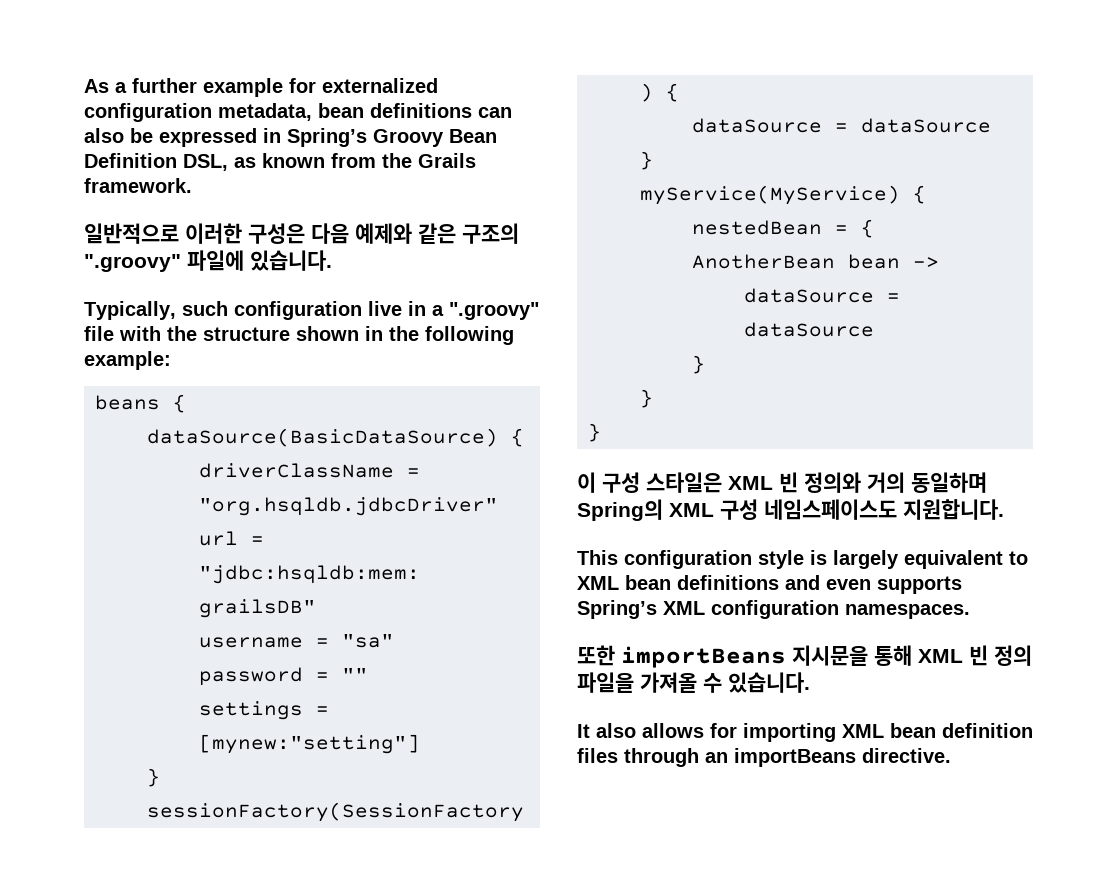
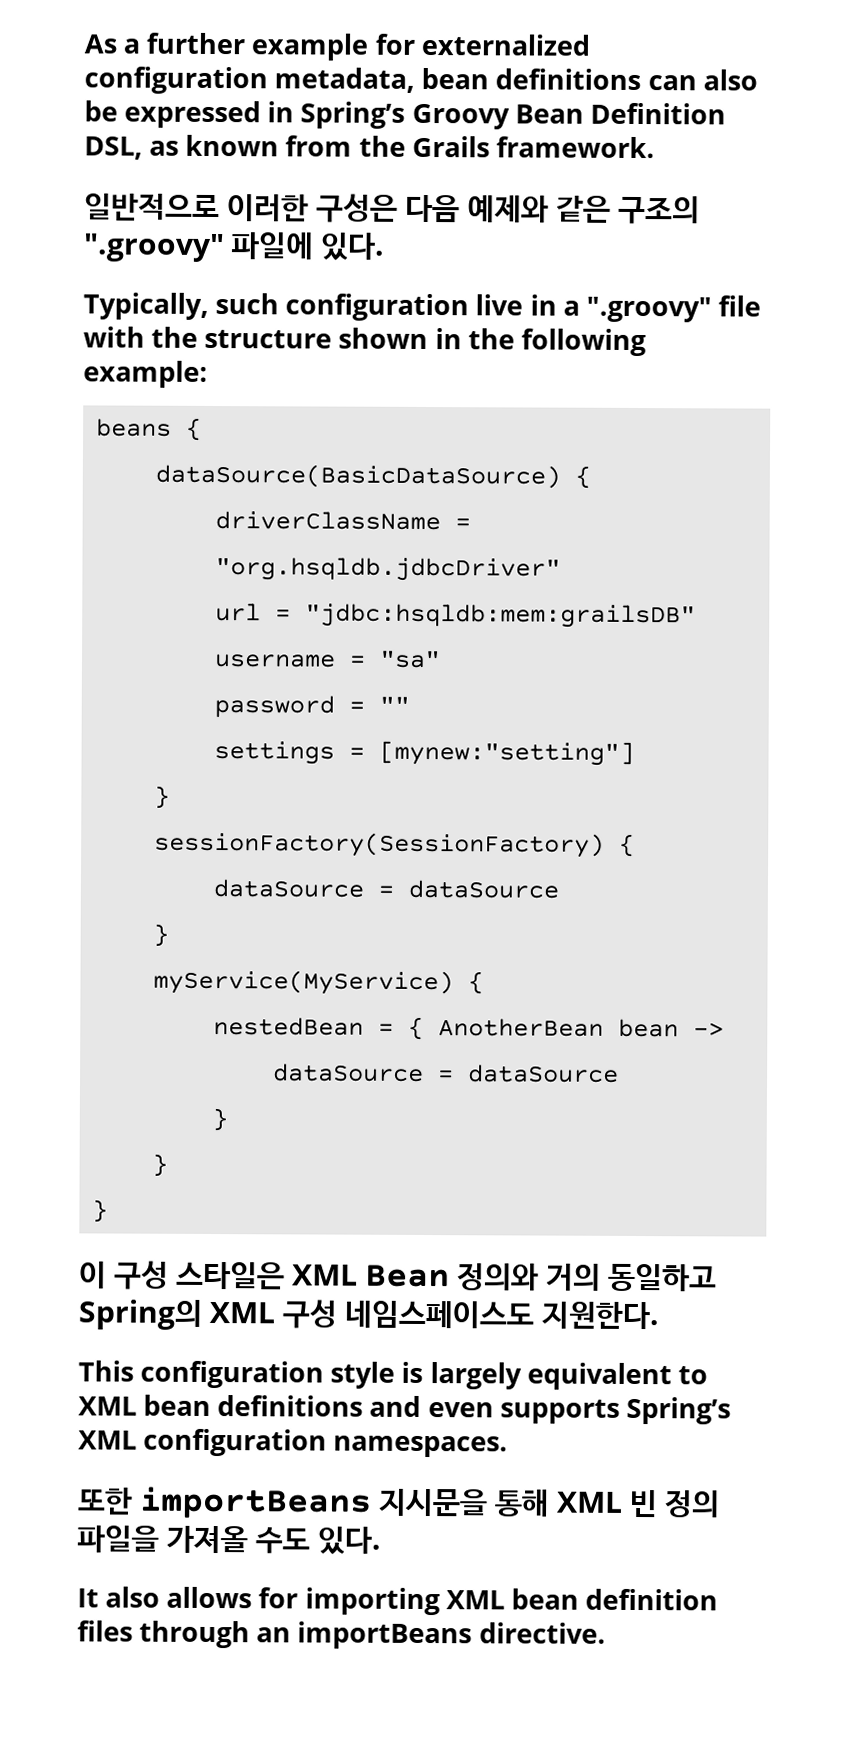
- 일반적으로 이러한 구성은 다음 예제와 같은 구조의 ".groovy" 파일에 있습니다.
+ 일반적으로 이러한 구성은 다음 예제와 같은 구조의 ".groovy" 파일에 있다.
- 이 구성 스타일은 XML 빈 정의와 거의 동일하며 Spring의 XML 구성 네임스페이스도 지원합니다.
+ 이 구성 스타일은 XML Bean 정의와 거의 동일하고 Spring의 XML 구성 네임스페이스도 지원한다.
- 또한 importBeans 지시문을 통해 XML 빈 정의 파일을 가져올 수 있습니다.
+ 또한 importBeans 지시문을 통해 XML 빈 정의 파일을 가져올 수도 있다.

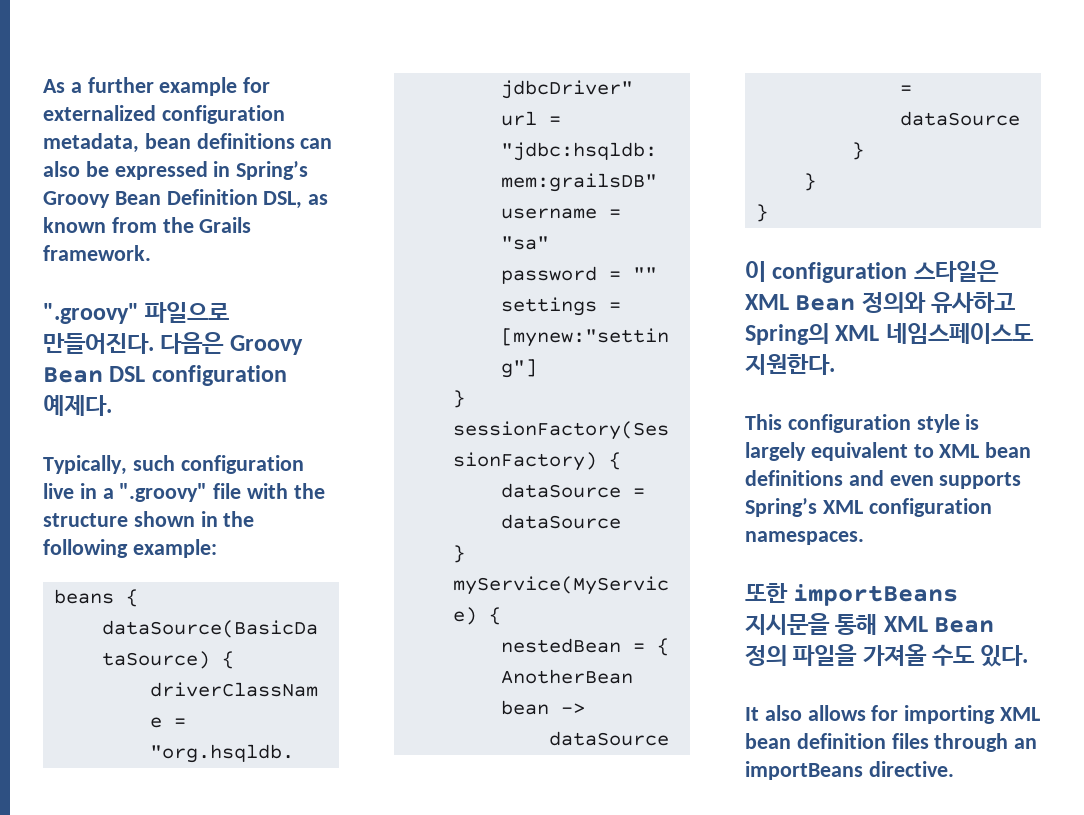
- 일반적으로 이러한 구성은 다음 예제와 같은 구조의 ".groovy" 파일에 있다.
+ ".groovy" 파일으로 만들어진다. 다음은 Groovy Bean DSL configuration 예제다.
- 이 구성 스타일은 XML Bean 정의와 거의 동일하고 Spring의 XML 구성 네임스페이스도 지원한다.
+ 이 configuration 스타일은 XML Bean 정의와 유사하고 Spring의 XML 네임스페이스도 지원한다.
- 또한 importBeans 지시문을 통해 XML 빈 정의 파일을 가져올 수도 있다.
+ 또한 importBeans 지시문을 통해 XML Bean 정의 파일을 가져올 수도 있다.

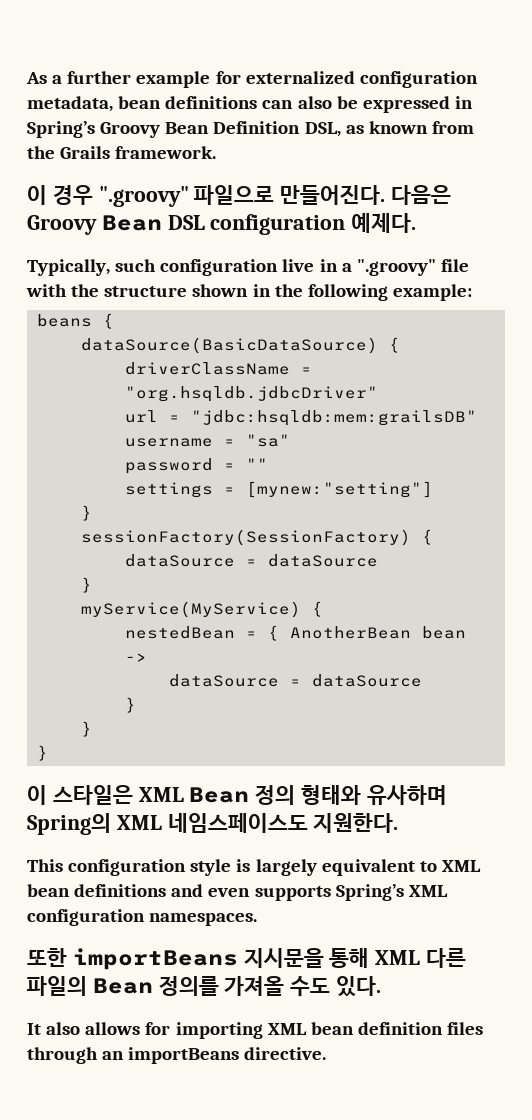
- ".groovy" 파일으로 만들어진다.
+ 이 경우 ".groovy" 파일으로 만들어진다.
- 이 configuration 스타일은 XML Bean 정의와 유사하고 Spring의 XML 네임스페이스도 지원한다.
+ 이 스타일은 XML Bean 정의 형태와 유사하며 Spring의 XML 네임스페이스도 지원한다.
- 또한 importBeans 지시문을 통해 XML Bean 정의 파일을 가져올 수도 있다.
+ 또한 importBeans 지시문을 통해 XML 다른 파일의 Bean 정의를 가져올 수도 있다.

